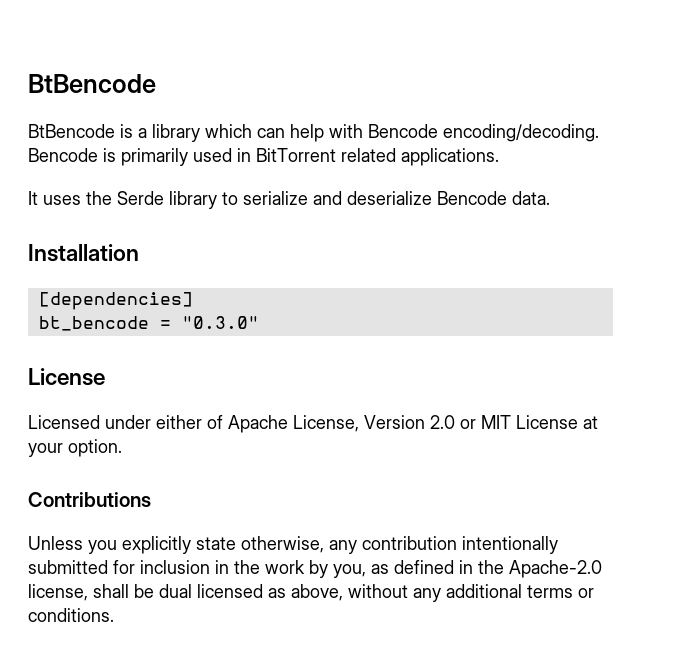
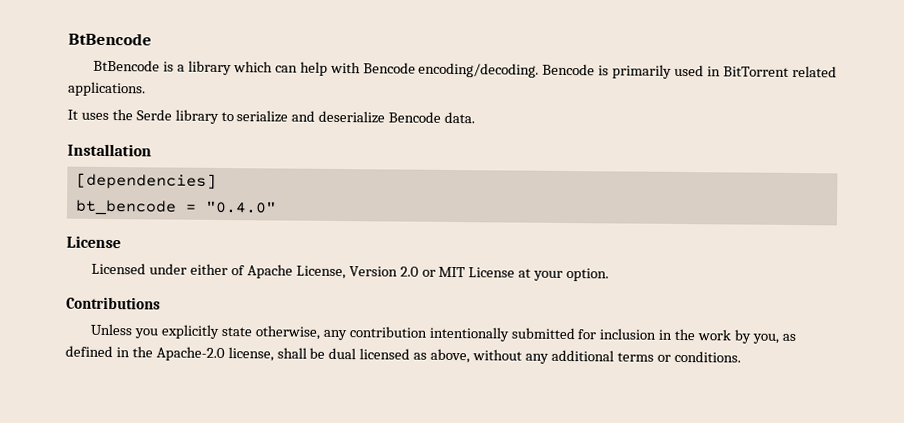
- bt_bencode = "0.3.0"
+ bt_bencode = "0.4.0"

